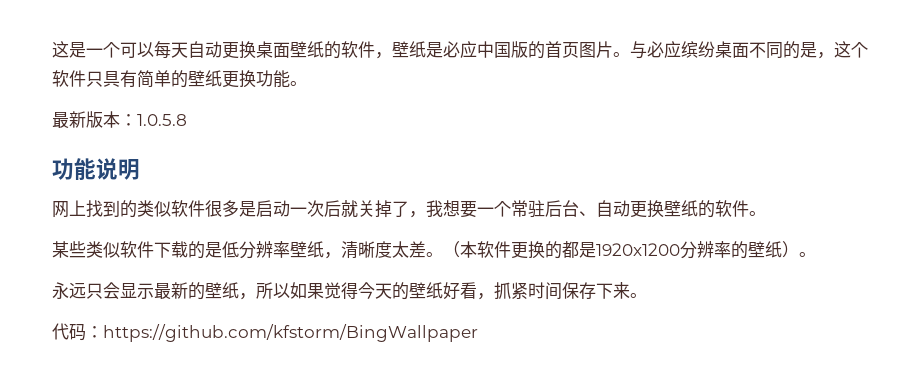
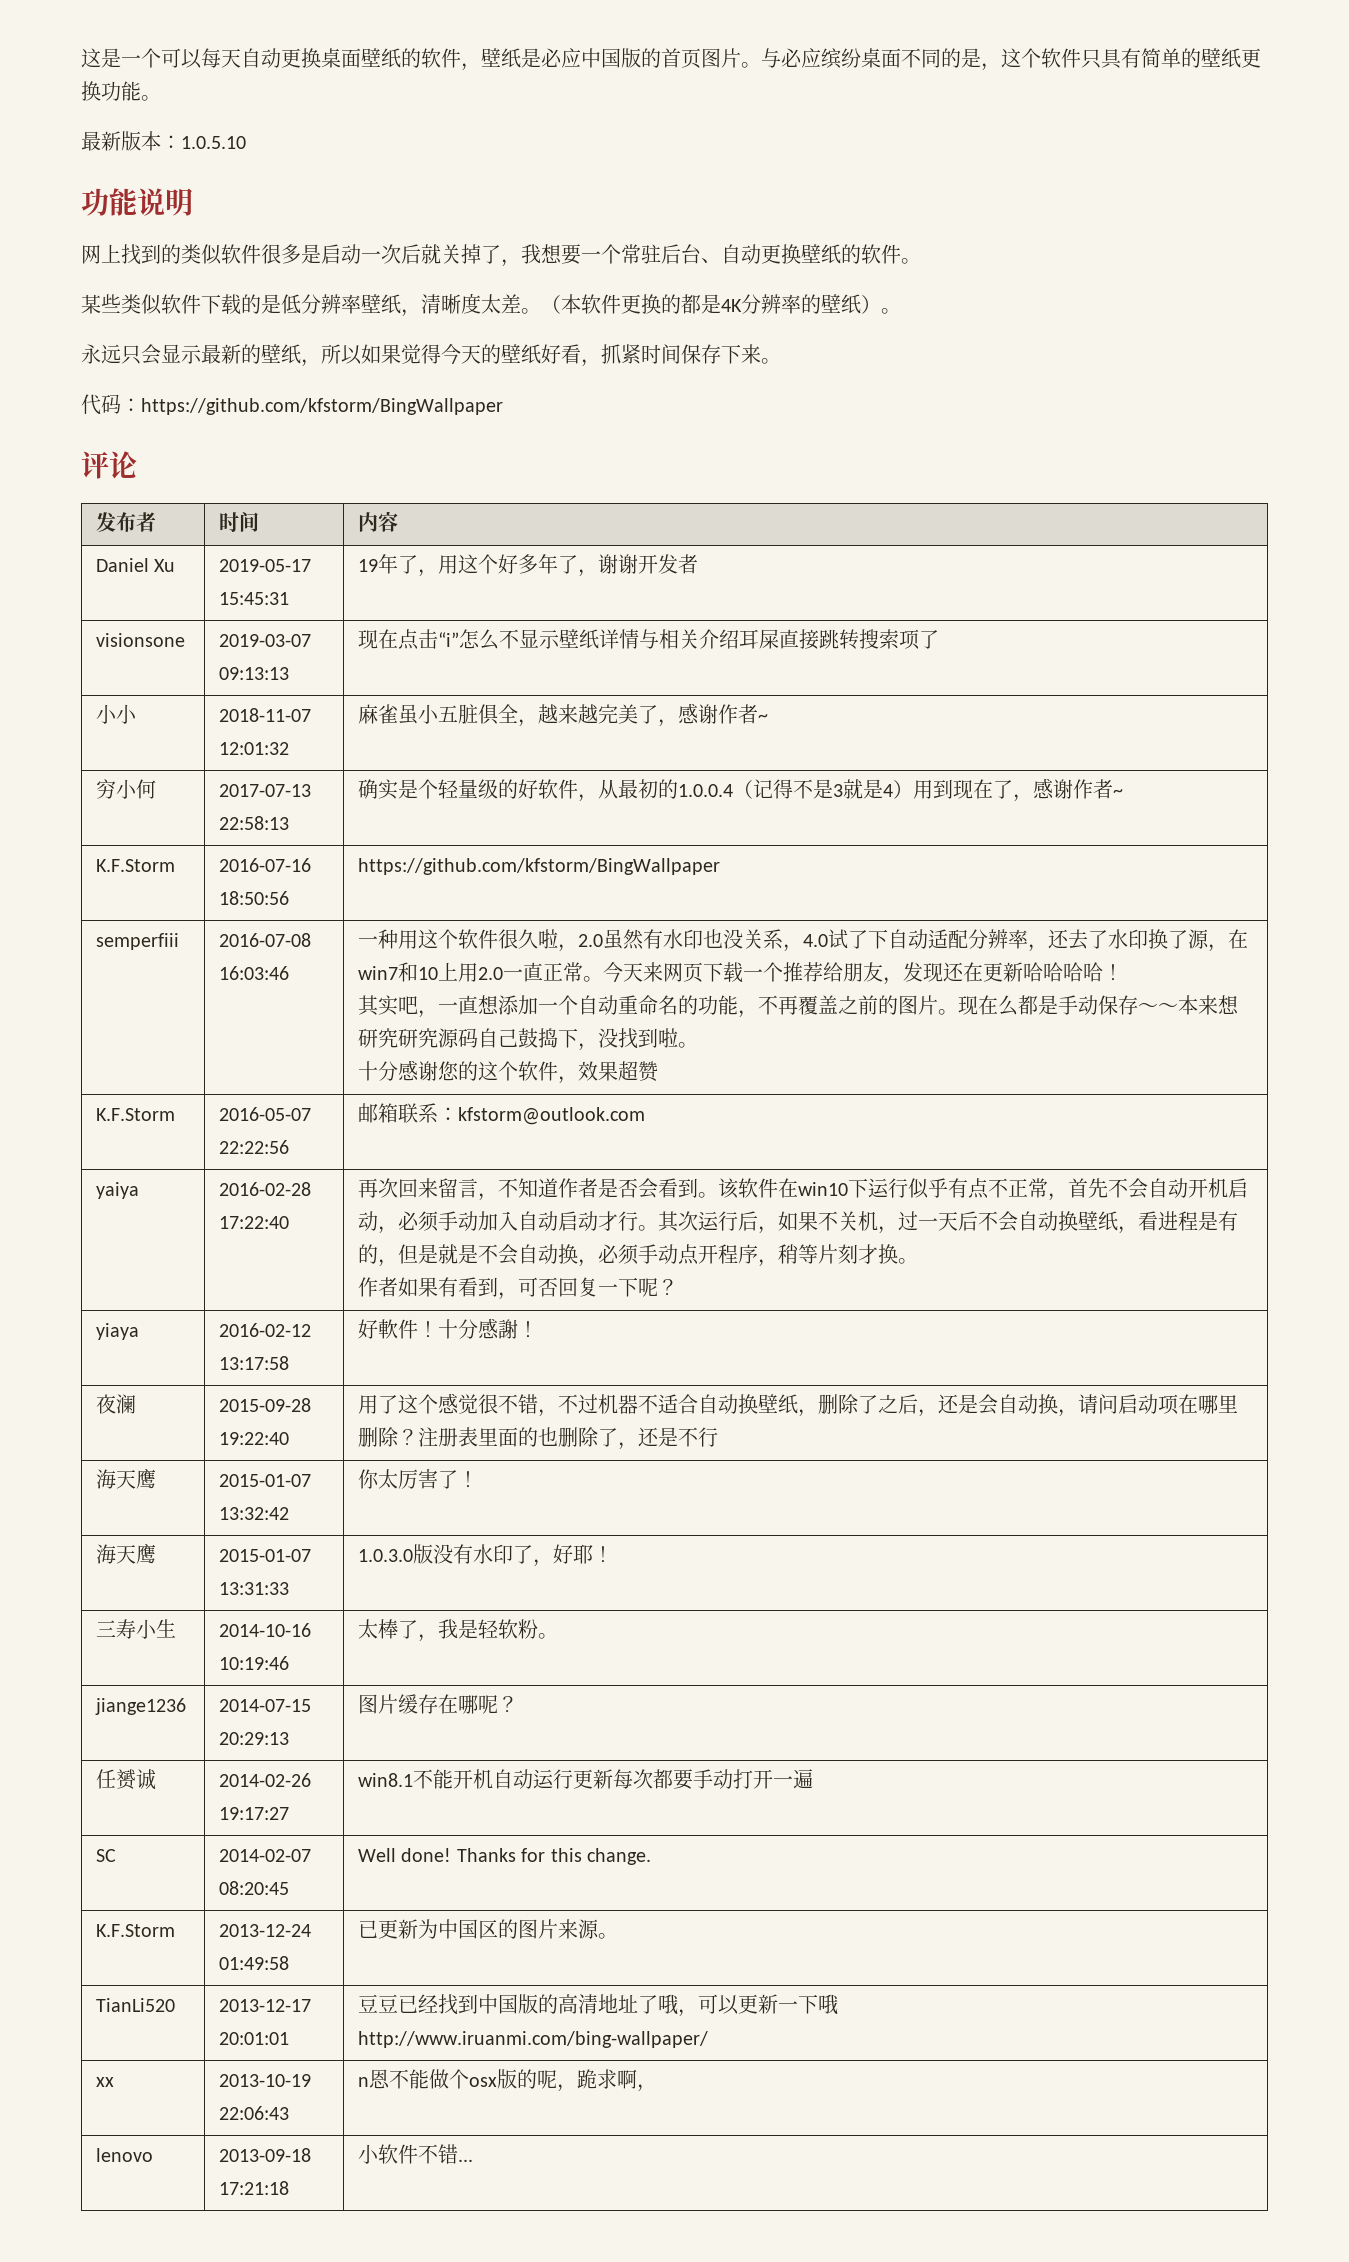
- 最新版本：1.0.5.8
+ 最新版本：1.0.5.10
- （本软件更换的都是1920x1200分辨率的壁纸）。
+ （本软件更换的都是4K分辨率的壁纸）。
+ 评论
+ 发布者 | 时间 | 内容
+ Daniel Xu | 2019-05-17 15:45:31 | 19年了，用这个好多年了，谢谢开发者
+ visionsone | 2019-03-07 09:13:13 | 现在点击“i”怎么不显示壁纸详情与相关介绍耳屎直接跳转搜索项了
+ 小小 | 2018-11-07 12:01:32 | 麻雀虽小五脏俱全，越来越完美了，感谢作者~
+ 穷小何 | 2017-07-13 22:58:13 | 确实是个轻量级的好软件，从最初的1.0.0.4（记得不是3就是4）用到现在了，感谢作者~
+ K.F.Storm | 2016-07-16 18:50:56 | https://github.com/kfstorm/BingWallpaper
+ semperfiii | 2016-07-08 16:03:46 | 一种用这个软件很久啦，2.0虽然有水印也没关系，4.0试了下自动适配分辨率，还去了水印换了源，在win7和10上用2.0一直正常。今天来网页下载一个推荐给朋友，发现还在更新哈哈哈哈！
+ 其实吧，一直想添加一个自动重命名的功能，不再覆盖之前的图片。现在么都是手动保存～～本来想研究研究源码自己鼓捣下，没找到啦。
+ 十分感谢您的这个软件，效果超赞
+ K.F.Storm | 2016-05-07 22:22:56 | 邮箱联系：kfstorm@outlook.com
+ yaiya | 2016-02-28 17:22:40 | 再次回来留言，不知道作者是否会看到。该软件在win10下运行似乎有点不正常，首先不会自动开机启动，必须手动加入自动启动才行。其次运行后，如果不关机，过一天后不会自动换壁纸，看进程是有的，但是就是不会自动换，必须手动点开程序，稍等片刻才换。
+ 作者如果有看到，可否回复一下呢？
+ yiaya | 2016-02-12 13:17:58 | 好軟件！十分感謝！
+ 夜澜 | 2015-09-28 19:22:40 | 用了这个感觉很不错，不过机器不适合自动换壁纸，删除了之后，还是会自动换，请问启动项在哪里删除？注册表里面的也删除了，还是不行
+ 海天鹰 | 2015-01-07 13:32:42 | 你太厉害了！
+ 海天鹰 | 2015-01-07 13:31:33 | 1.0.3.0版没有水印了，好耶！
+ 三寿小生 | 2014-10-16 10:19:46 | 太棒了，我是轻软粉。
+ jiange1236 | 2014-07-15 20:29:13 | 图片缓存在哪呢？
+ 任赟诚 | 2014-02-26 19:17:27 | win8.1不能开机自动运行更新每次都要手动打开一遍
+ SC | 2014-02-07 08:20:45 | Well done! Thanks for this change.
+ K.F.Storm | 2013-12-24 01:49:58 | 已更新为中国区的图片来源。
+ TianLi520 | 2013-12-17 20:01:01 | 豆豆已经找到中国版的高清地址了哦，可以更新一下哦
+ http://www.iruanmi.com/bing-wallpaper/
+ xx | 2013-10-19 22:06:43 | n恩不能做个osx版的呢，跪求啊，
+ lenovo | 2013-09-18 17:21:18 | 小软件不错...

